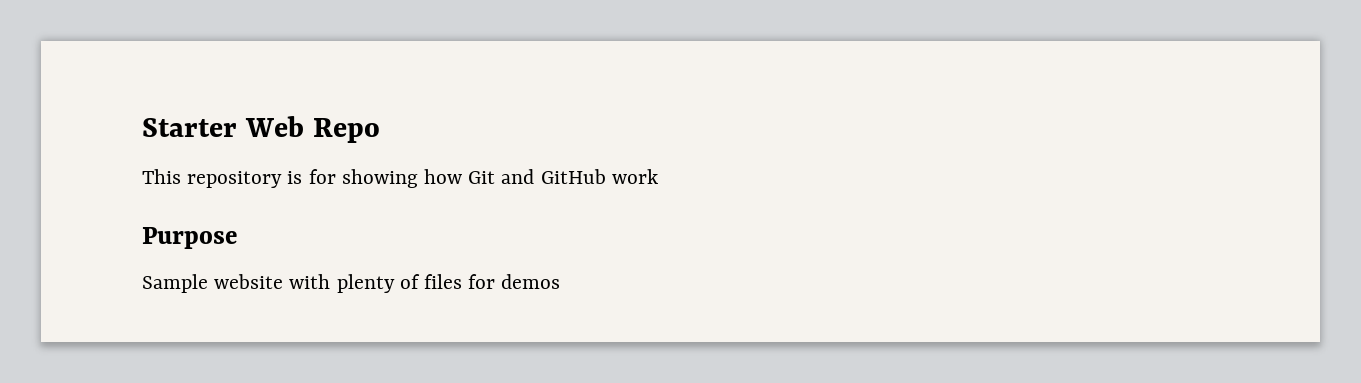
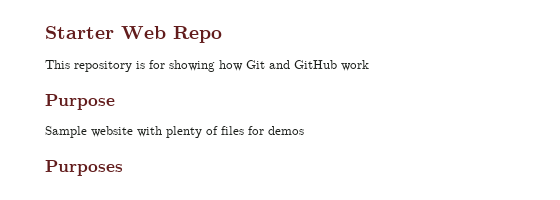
+ Purposes

